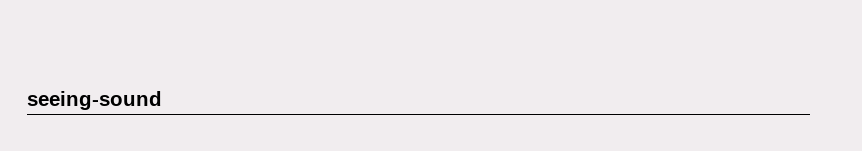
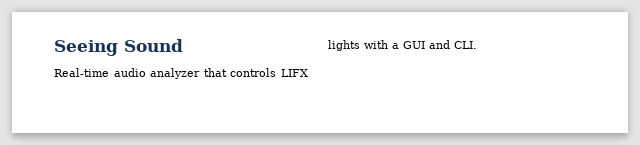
- seeing-sound
+ Seeing Sound
+ Real-time audio analyzer that controls LIFX lights with a GUI and CLI.

